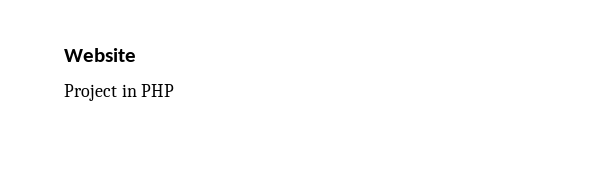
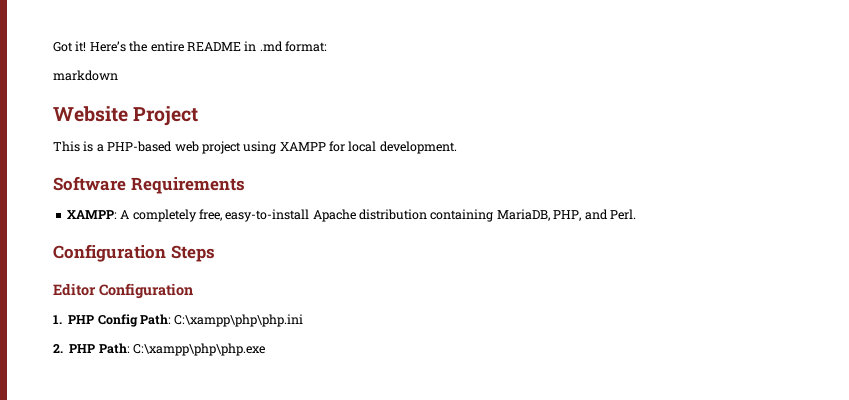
- Website
- Project in PHP
+ Got it! Here’s the entire README in .md format:
+ markdown
+ Website Project
+ This is a PHP-based web project using XAMPP for local development.
+ Software Requirements
+ XAMPP: A completely free, easy-to-install Apache distribution containing MariaDB, PHP, and Perl.
+ Configuration Steps
+ Editor Configuration
+ 1. PHP Config Path: C:\xampp\php\php.ini
+ 2. PHP Path: C:\xampp\php\php.exe

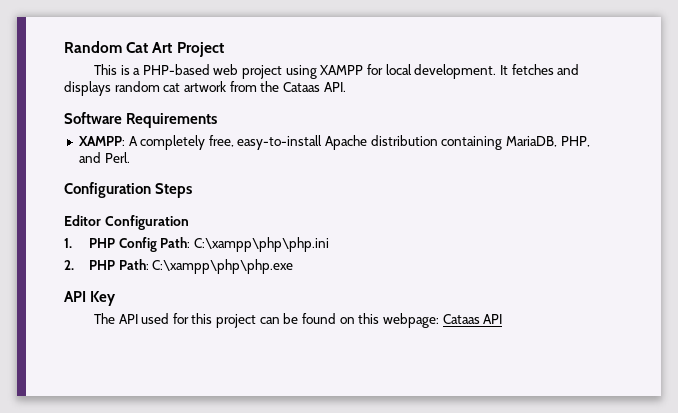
- Got it! Here’s the entire README in .md format:
- markdown
- Website Project
+ Random Cat Art Project
+ It fetches and displays random cat artwork from the Cataas API.
+ API Key
+ The API used for this project can be found on this webpage: Cataas API

